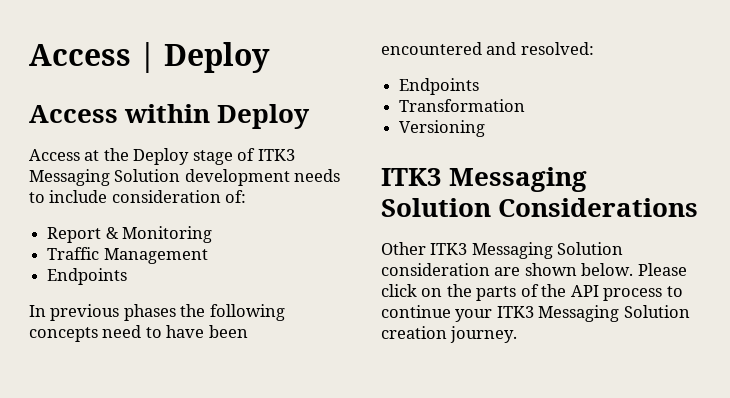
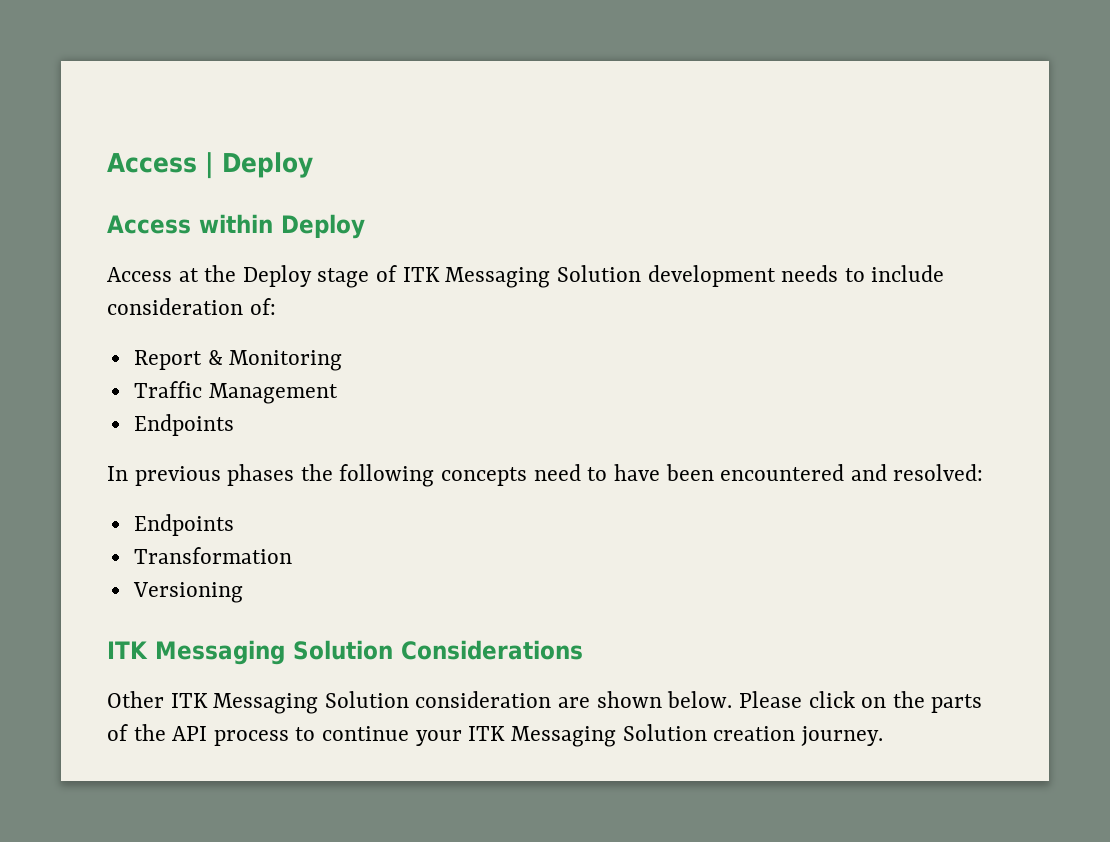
- Access at the Deploy stage of ITK3 Messaging Solution development needs to include consideration of:
+ Access at the Deploy stage of ITK Messaging Solution development needs to include consideration of:
- ITK3 Messaging Solution Considerations
+ ITK Messaging Solution Considerations
- Other ITK3 Messaging Solution consideration are shown below.
+ Other ITK Messaging Solution consideration are shown below.
- Please click on the parts of the API process to continue your ITK3 Messaging Solution creation journey.
+ Please click on the parts of the API process to continue your ITK Messaging Solution creation journey.

